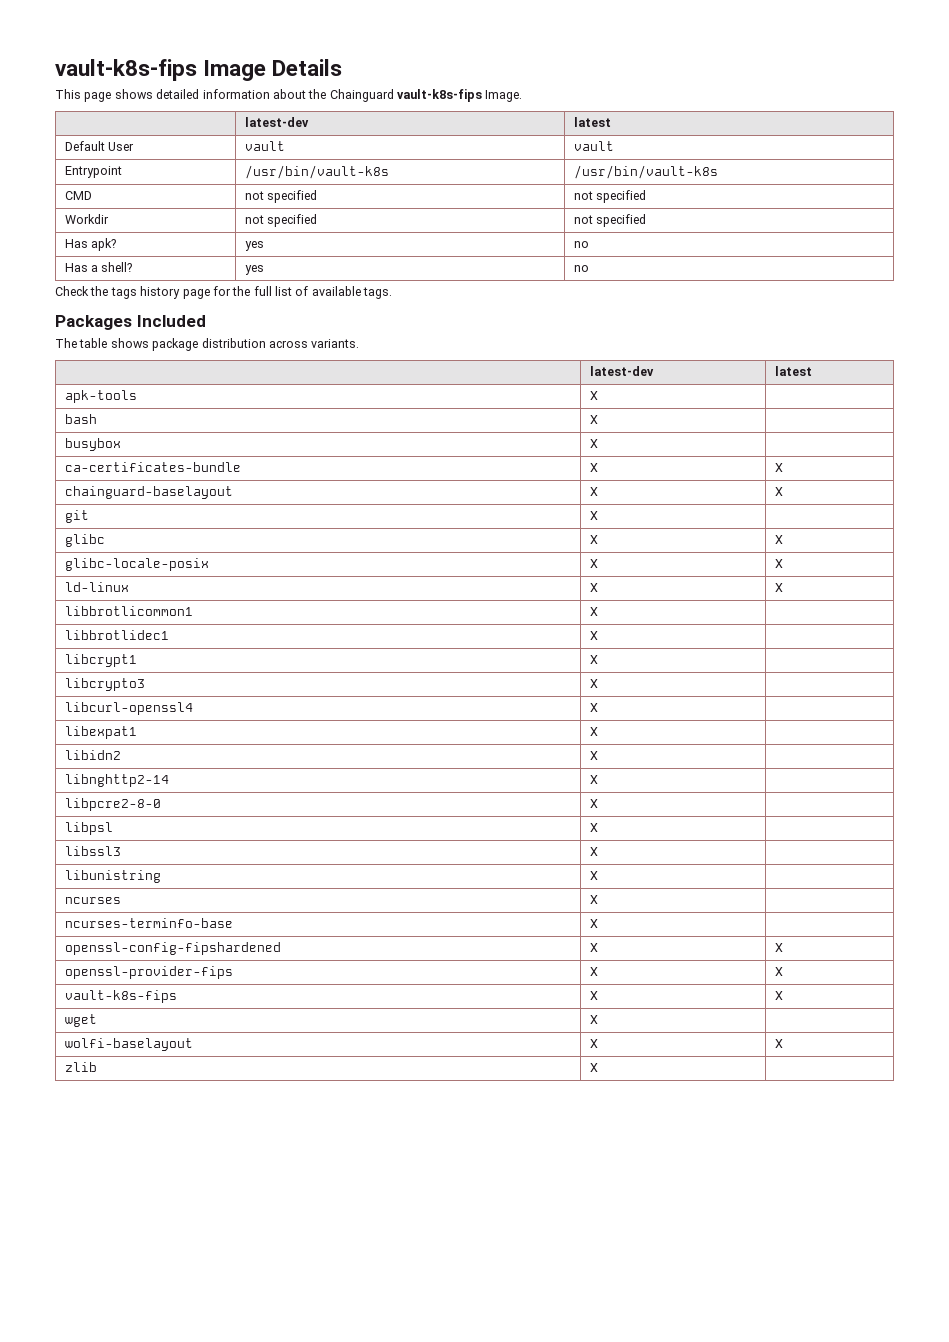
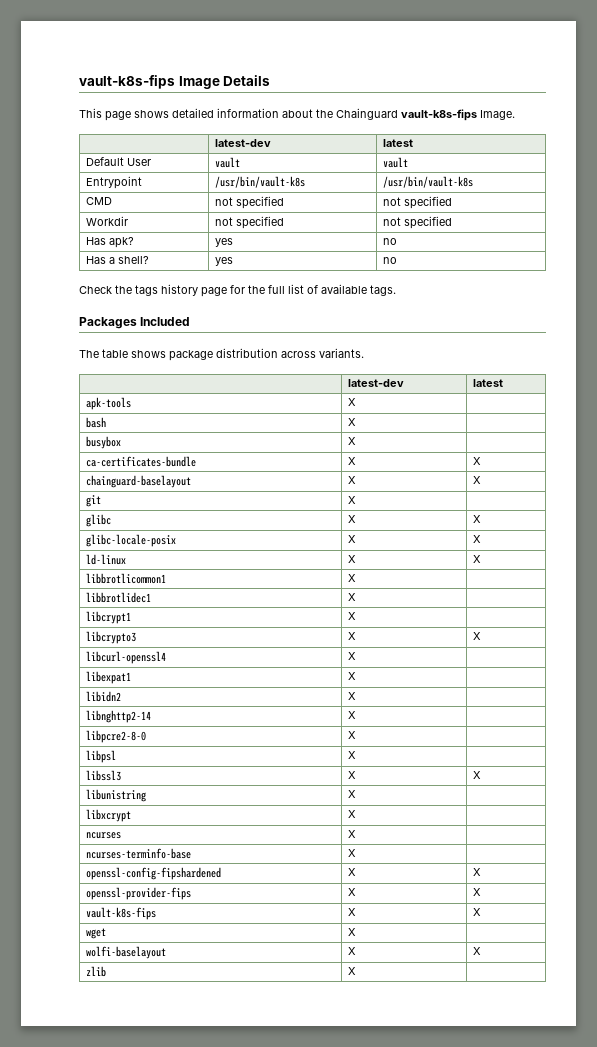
- libcrypto3 | X |
+ libcrypto3 | X | X
- libssl3 | X |
+ libssl3 | X | X
+ libxcrypt | X |

